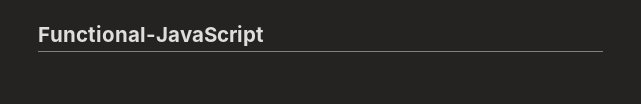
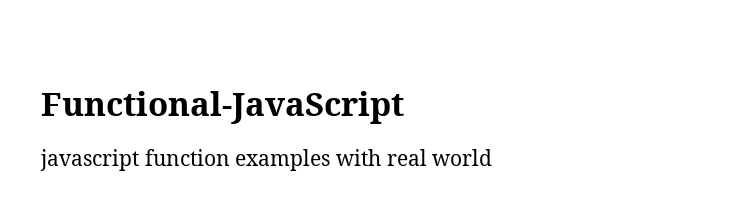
+ javascript function examples with real world

